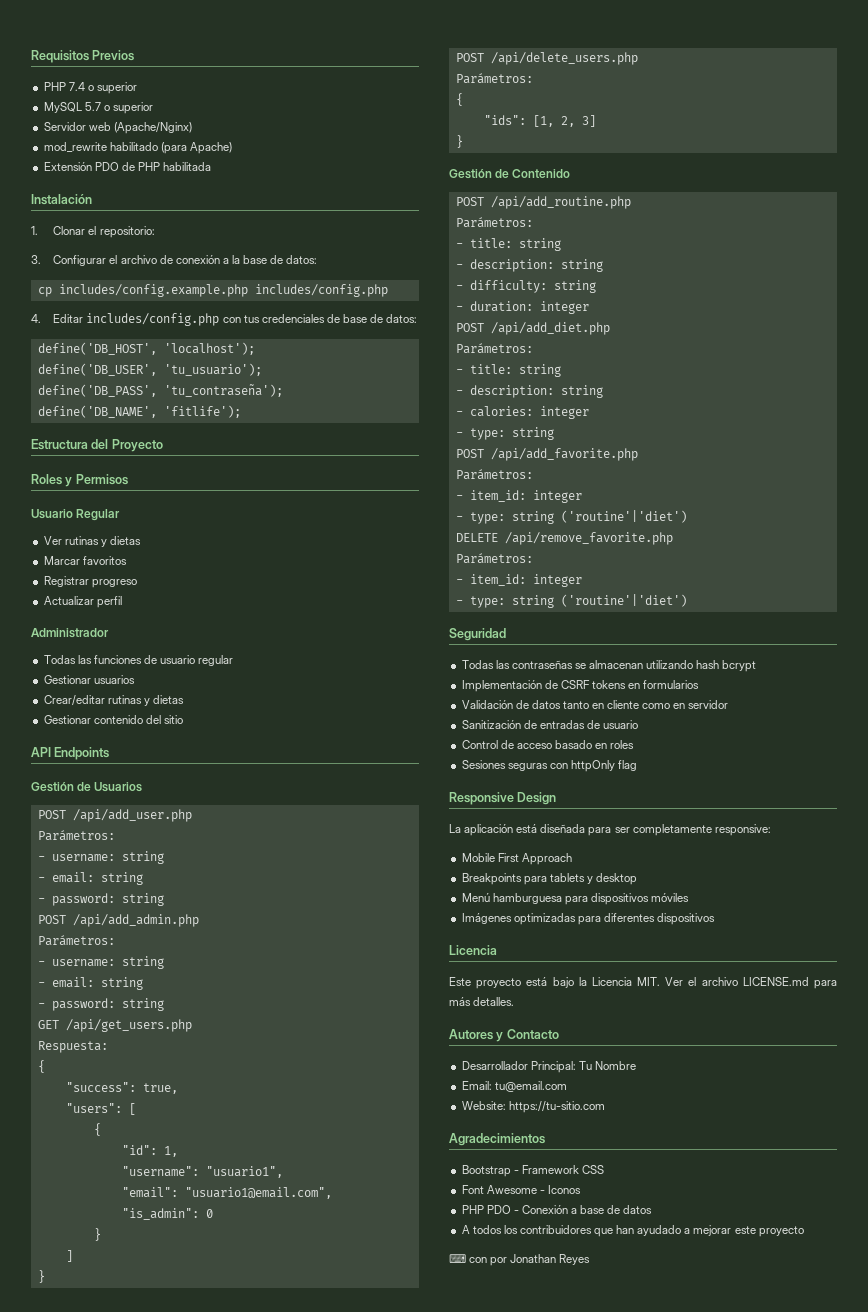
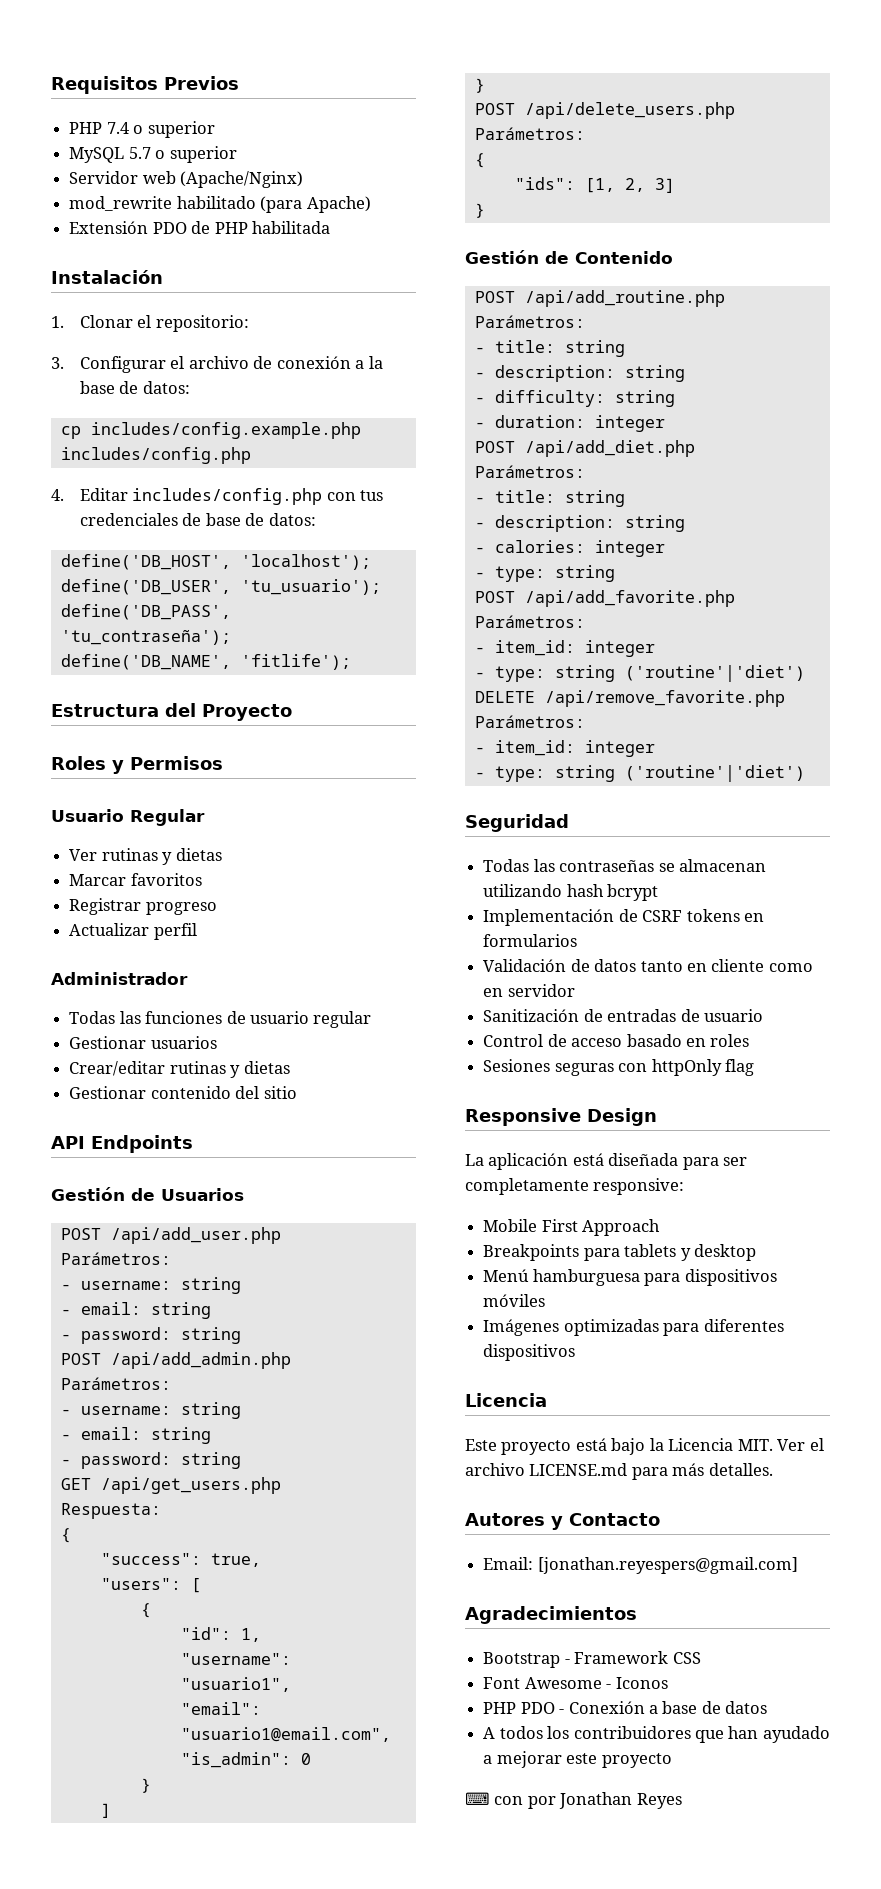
- Desarrollador Principal: Tu Nombre
- Email: tu@email.com
- Website: https://tu-sitio.com
+ Email: [jonathan.reyespers@gmail.com]

